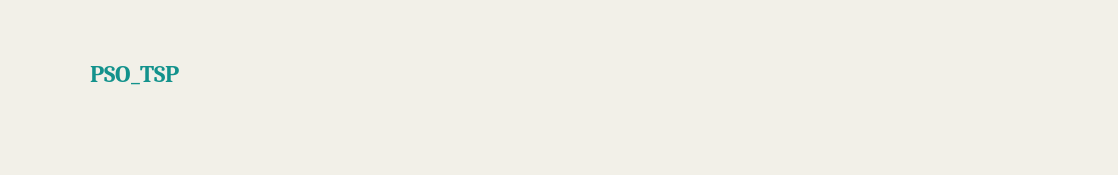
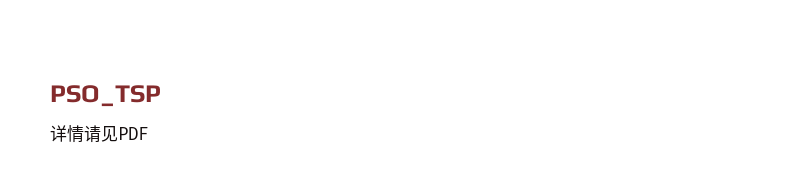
+ 详情请见PDF

